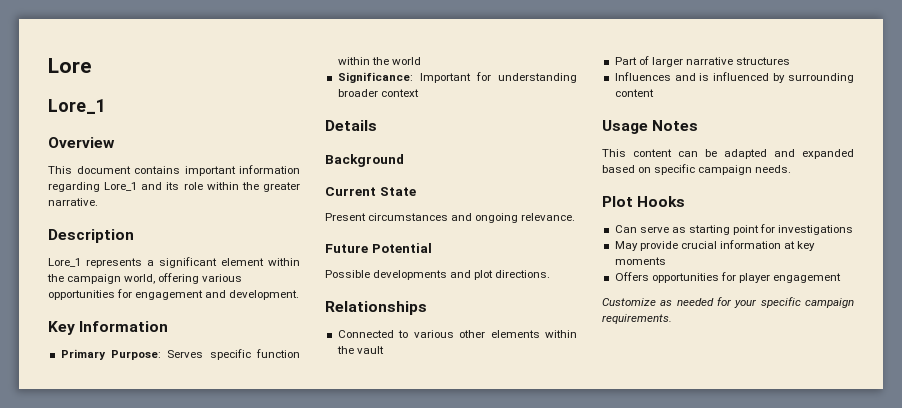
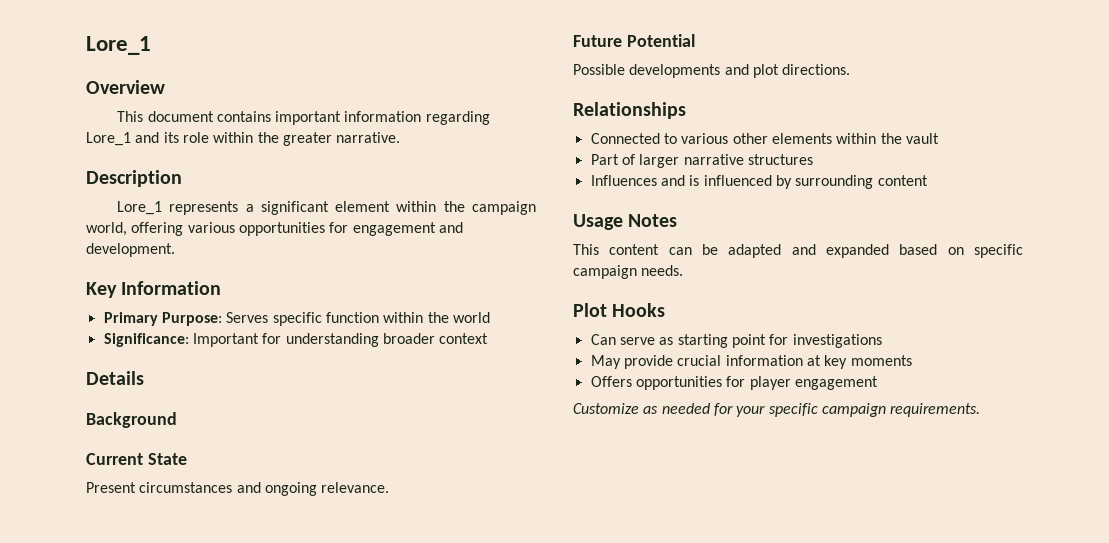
- Lore

